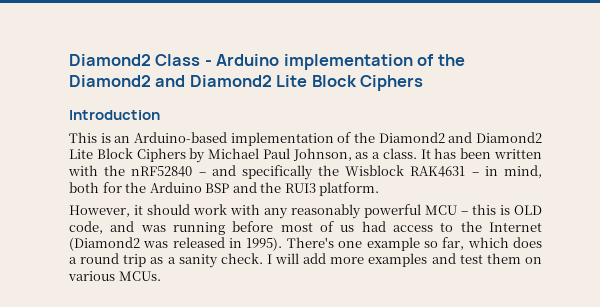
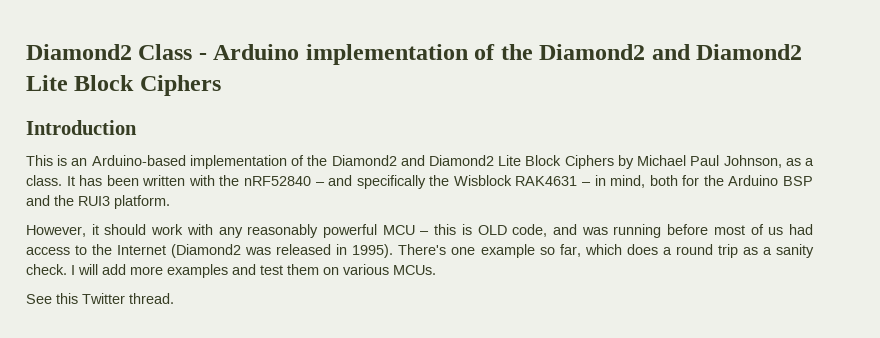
+ See this Twitter thread.

